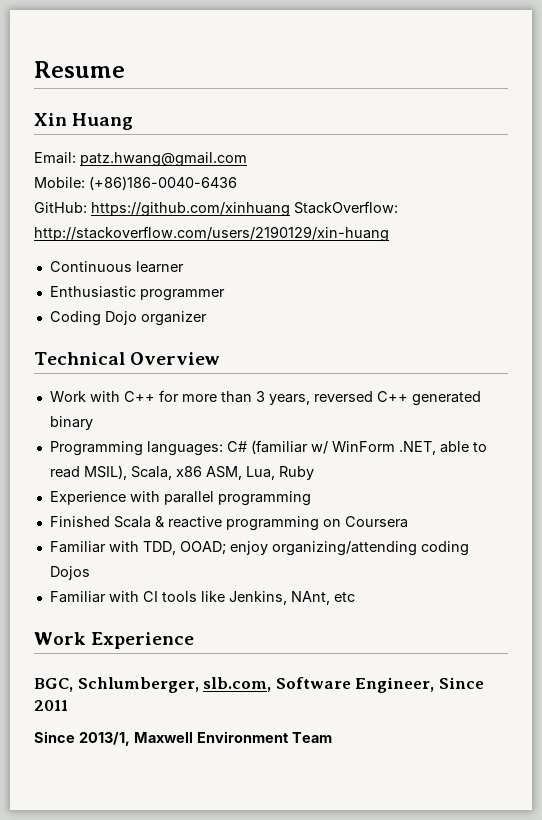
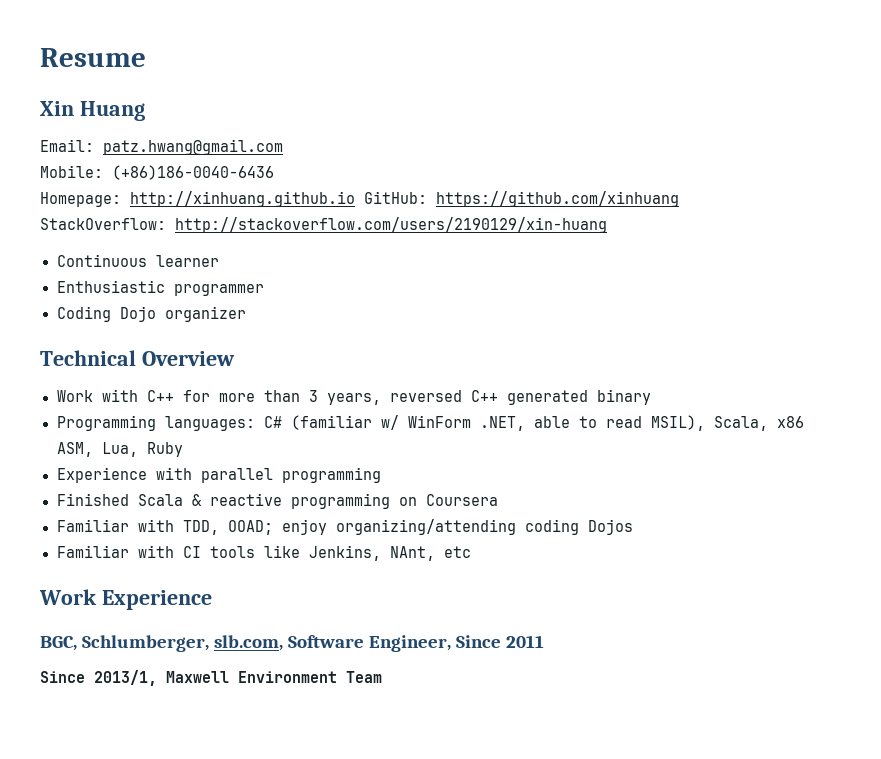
- GitHub: https://github.com/xinhuang StackOverflow: http://stackoverflow.com/users/2190129/xin-huang
+ Homepage: http://xinhuang.github.io GitHub: https://github.com/xinhuang
+ StackOverflow: http://stackoverflow.com/users/2190129/xin-huang

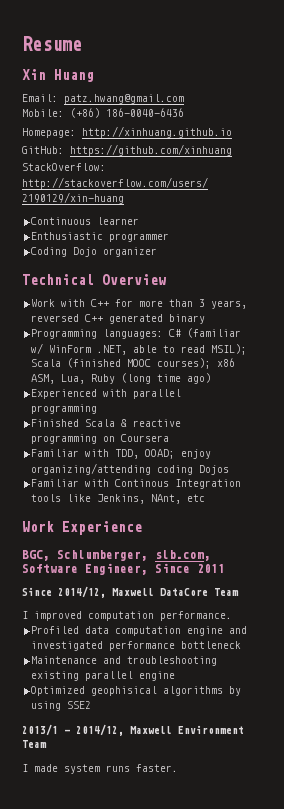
- Mobile: (+86)186-0040-6436
+ Mobile: (+86) 186-0040-6436
- Homepage: http://xinhuang.github.io GitHub: https://github.com/xinhuang
+ Homepage: http://xinhuang.github.io
+ GitHub: https://github.com/xinhuang
- Programming languages: C# (familiar w/ WinForm .NET, able to read MSIL), Scala, x86 ASM, Lua, Ruby
- Experience with parallel programming
+ Programming languages: C# (familiar w/ WinForm .NET, able to read MSIL); Scala (finished MOOC courses); x86 ASM, Lua, Ruby (long time ago)
+ Experienced with parallel programming
- Familiar with CI tools like Jenkins, NAnt, etc
+ Familiar with Continous Integration tools like Jenkins, NAnt, etc
- Since 2013/1, Maxwell Environment Team
+ Since 2014/12, Maxwell DataCore Team
+ I improved computation performance.
+ Profiled data computation engine and investigated performance bottleneck
+ Maintenance and troubleshooting existing parallel engine
+ Optimized geophisical algorithms by using SSE2
+ 2013/1 - 2014/12, Maxwell Environment Team
+ I made system runs faster.

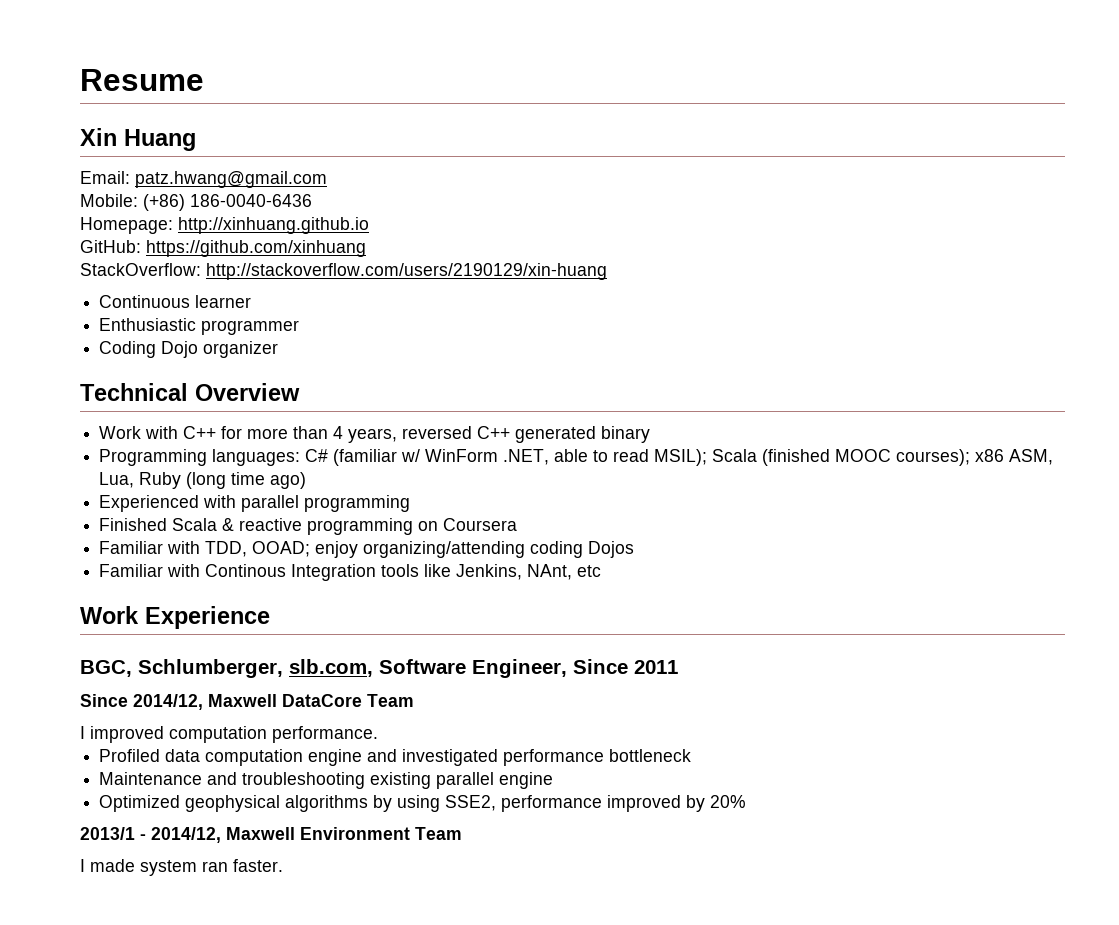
- Work with C++ for more than 3 years, reversed C++ generated binary
+ Work with C++ for more than 4 years, reversed C++ generated binary
- Optimized geophisical algorithms by using SSE2
+ Optimized geophysical algorithms by using SSE2, performance improved by 20%
- I made system runs faster.
+ I made system ran faster.

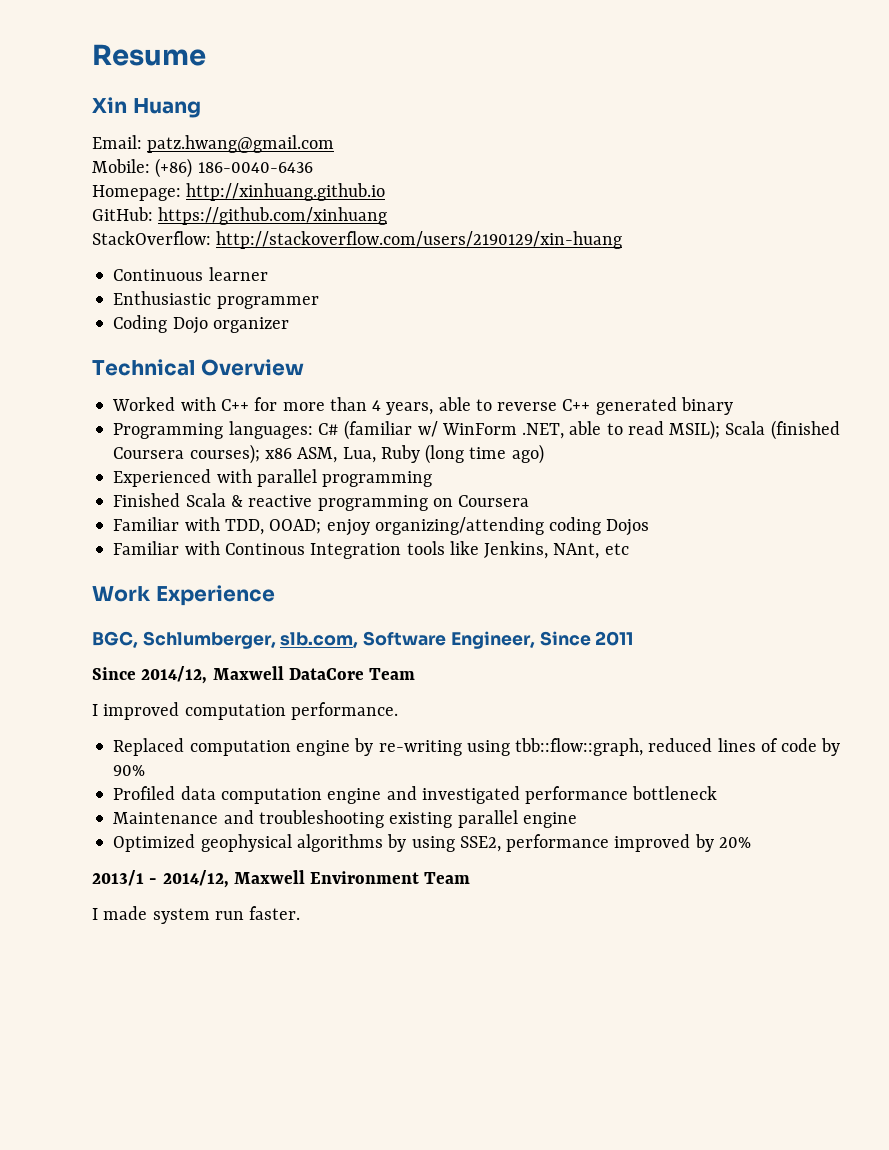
- Work with C++ for more than 4 years, reversed C++ generated binary
+ Worked with C++ for more than 4 years, able to reverse C++ generated binary
- Programming languages: C# (familiar w/ WinForm .NET, able to read MSIL); Scala (finished MOOC courses); x86 ASM, Lua, Ruby (long time ago)
+ Programming languages: C# (familiar w/ WinForm .NET, able to read MSIL); Scala (finished Coursera courses); x86 ASM, Lua, Ruby (long time ago)
+ Replaced computation engine by re-writing using tbb::flow::graph, reduced lines of code by 90%
- I made system ran faster.
+ I made system run faster.

